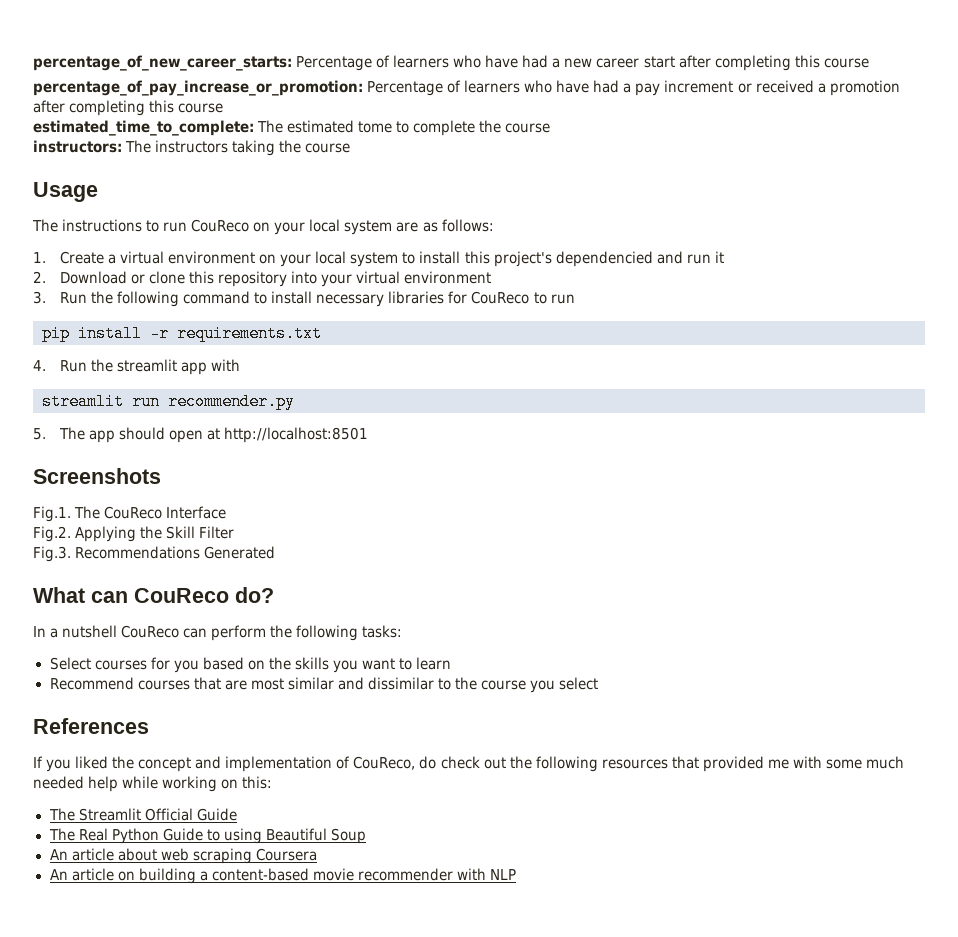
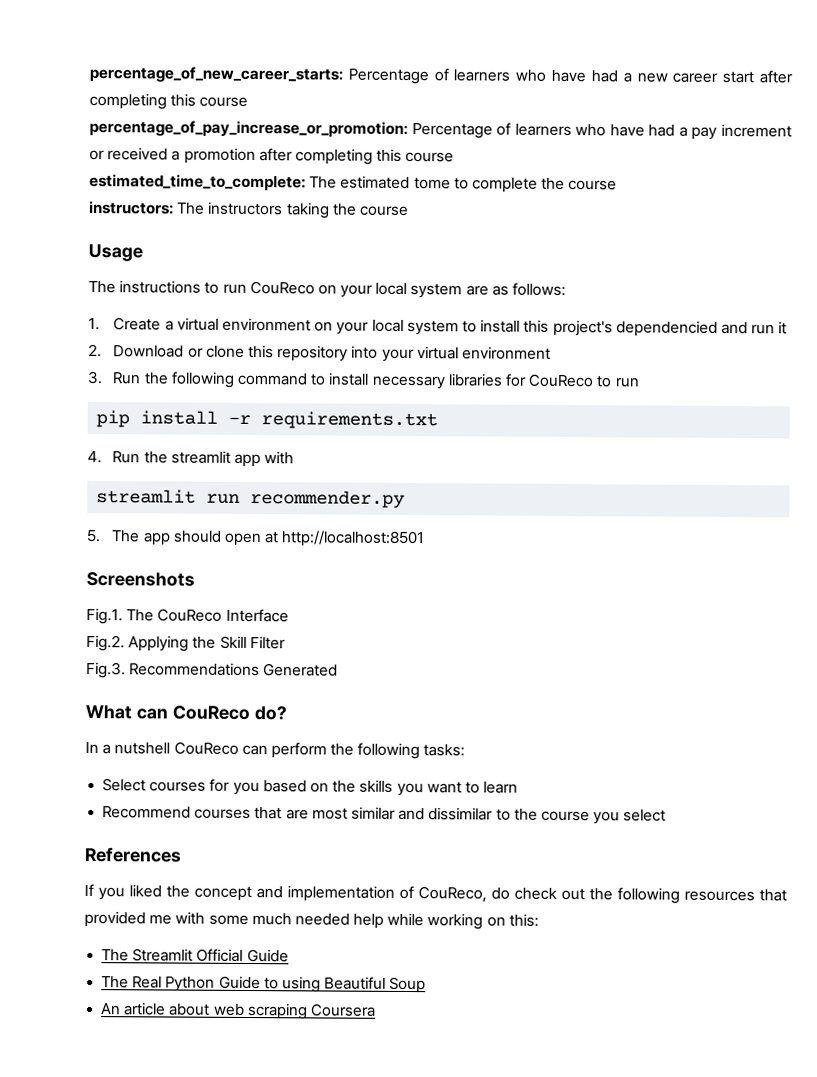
- An article on building a content-based movie recommender with NLP

